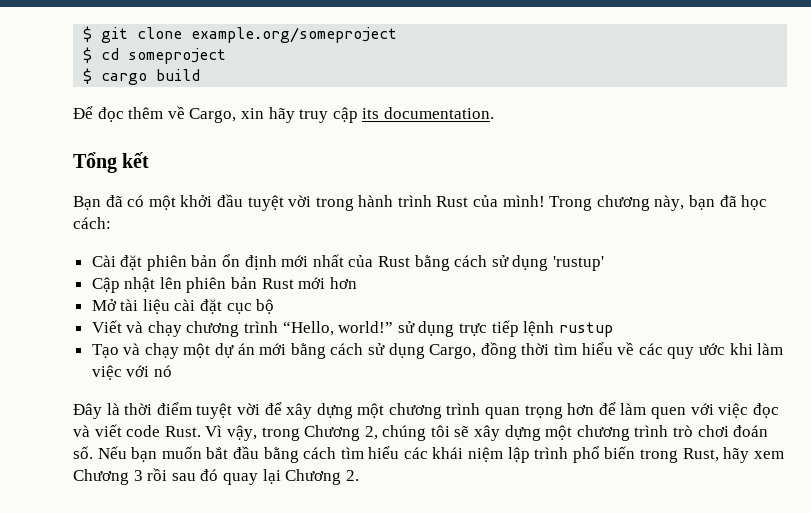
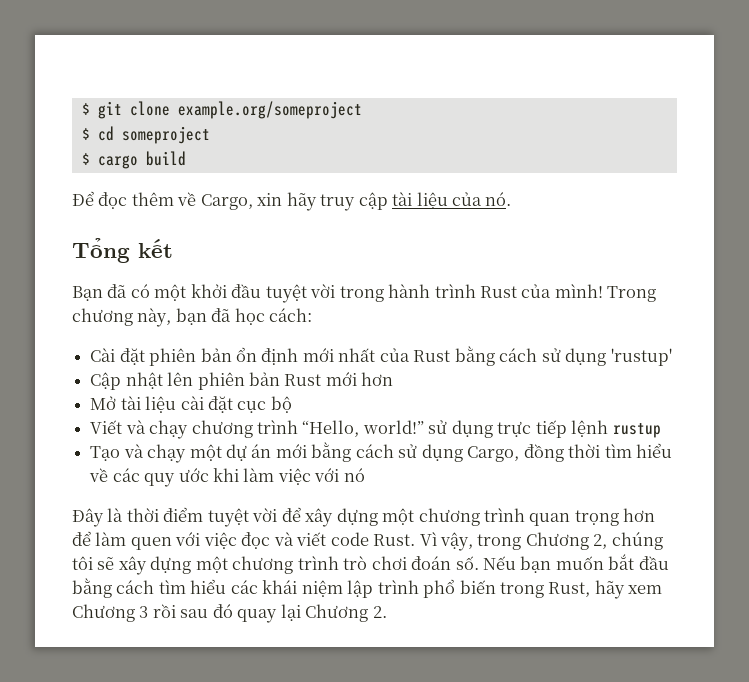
- Để đọc thêm về Cargo, xin hãy truy cập its documentation.
+ Để đọc thêm về Cargo, xin hãy truy cập tài liệu của nó.

